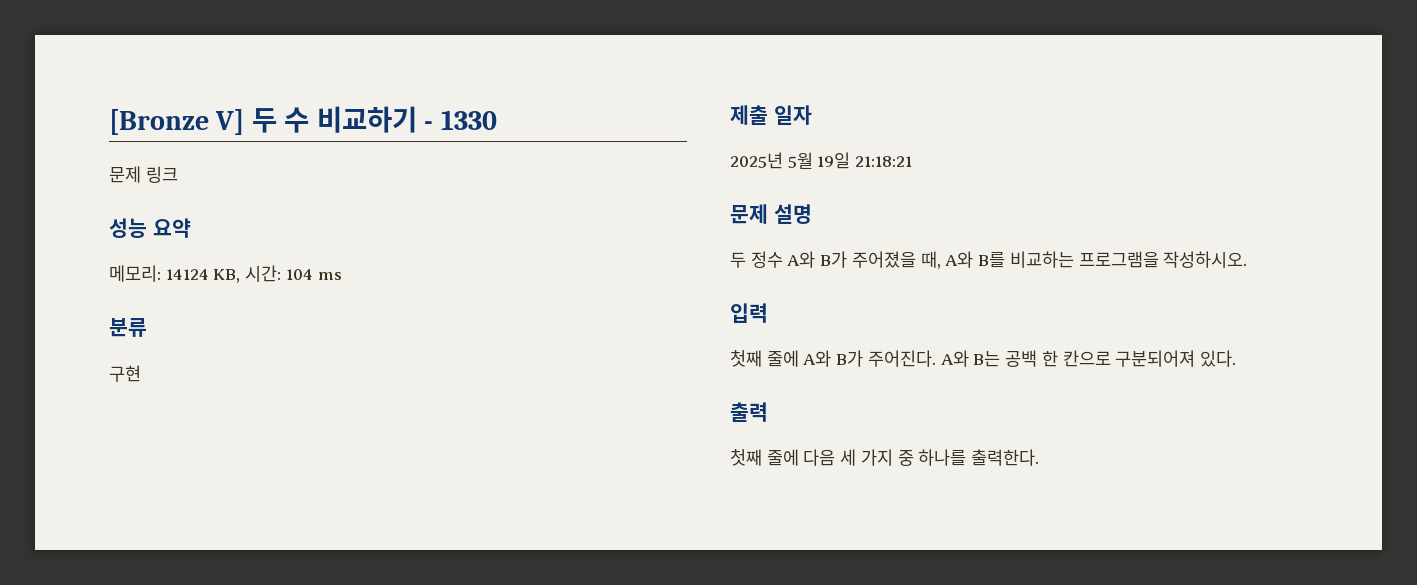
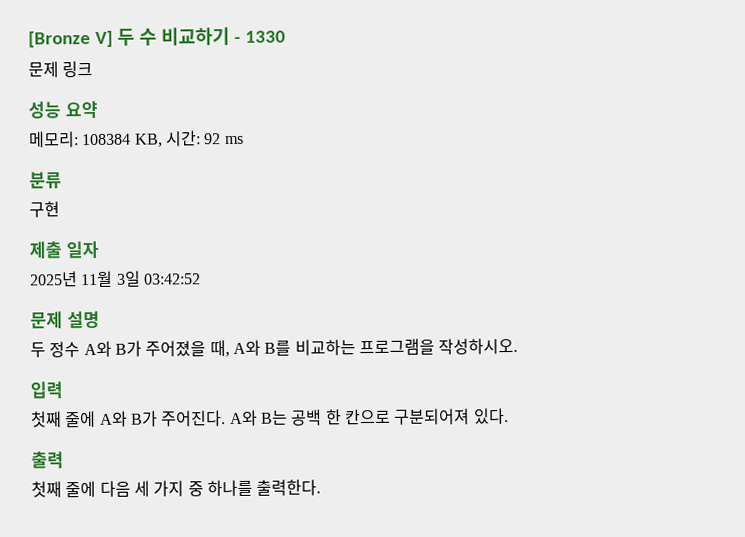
- 메모리: 14124 KB, 시간: 104 ms
+ 메모리: 108384 KB, 시간: 92 ms
- 2025년 5월 19일 21:18:21
+ 2025년 11월 3일 03:42:52

